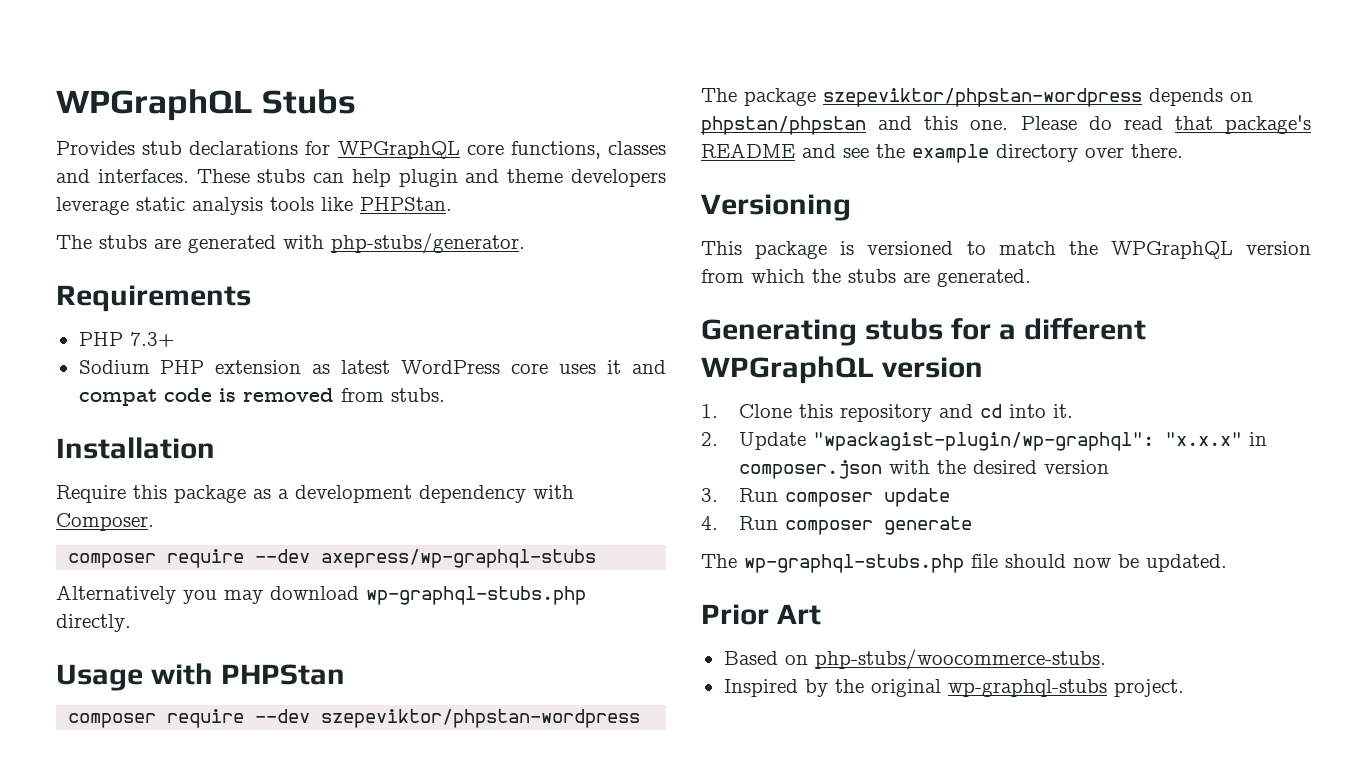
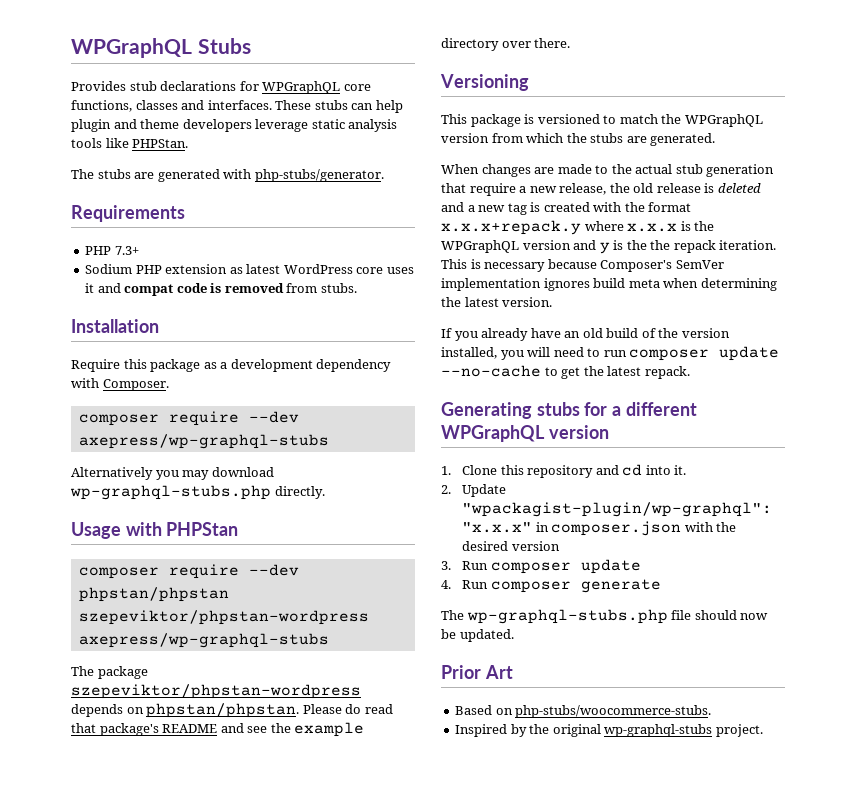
- composer require --dev szepeviktor/phpstan-wordpress
+ composer require --dev phpstan/phpstan szepeviktor/phpstan-wordpress axepress/wp-graphql-stubs
- The package szepeviktor/phpstan-wordpress depends on phpstan/phpstan and this one.
+ The package szepeviktor/phpstan-wordpress depends on phpstan/phpstan.
+ When changes are made to the actual stub generation that require a new release, the old release is deleted and a new tag is created with the format x.x.x+repack.y where x.x.x is the WPGraphQL version and y is the the repack iteration. This is necessary because Composer's SemVer implementation ignores build meta when determining the latest version.
+ If you already have an old build of the version installed, you will need to run composer update --no-cache to get the latest repack.

